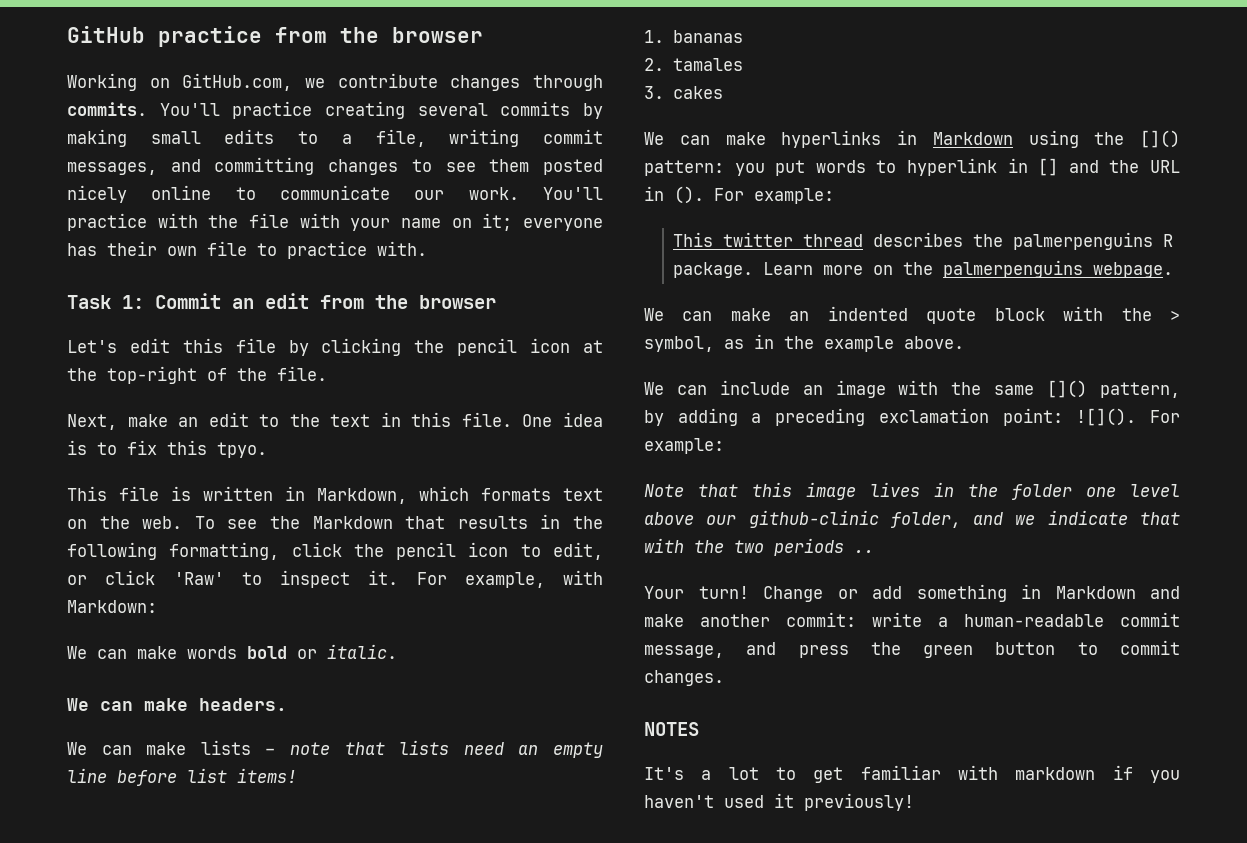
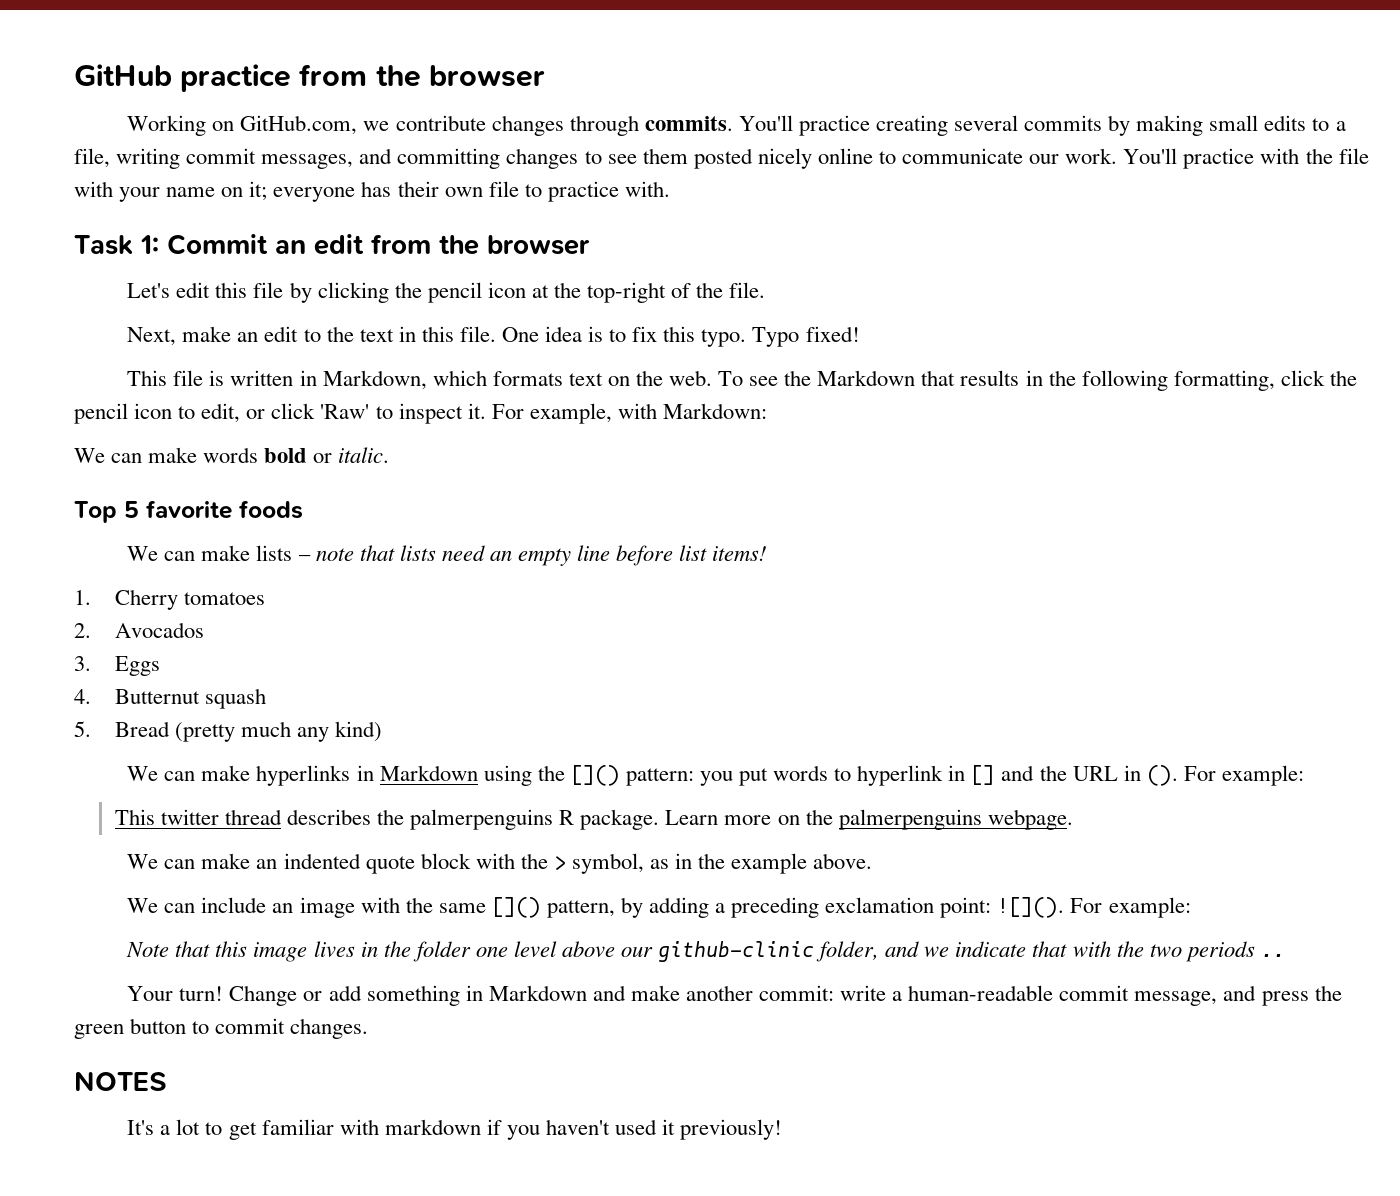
- One idea is to fix this tpyo.
+ One idea is to fix this typo. Typo fixed!
- We can make headers.
+ Top 5 favorite foods
- 1. bananas
+ 1. Cherry tomatoes
- 2. tamales
+ 2. Avocados
- 3. cakes
+ 3. Eggs
+ 4. Butternut squash
+ 5. Bread (pretty much any kind)

